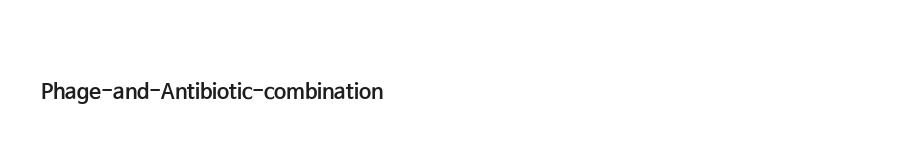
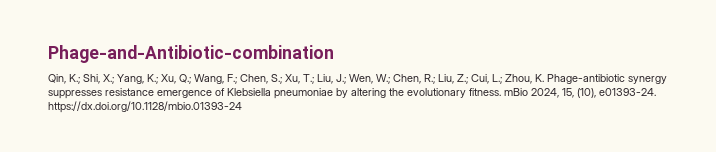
+ Qin, K.; Shi, X.; Yang, K.; Xu, Q.; Wang, F.; Chen, S.; Xu, T.; Liu, J.; Wen, W.; Chen, R.; Liu, Z.; Cui, L.; Zhou, K. Phage-antibiotic synergy suppresses resistance emergence of Klebsiella pneumoniae by altering the evolutionary fitness. mBio 2024, 15, (10), e01393-24. https://dx.doi.org/10.1128/mbio.01393-24

